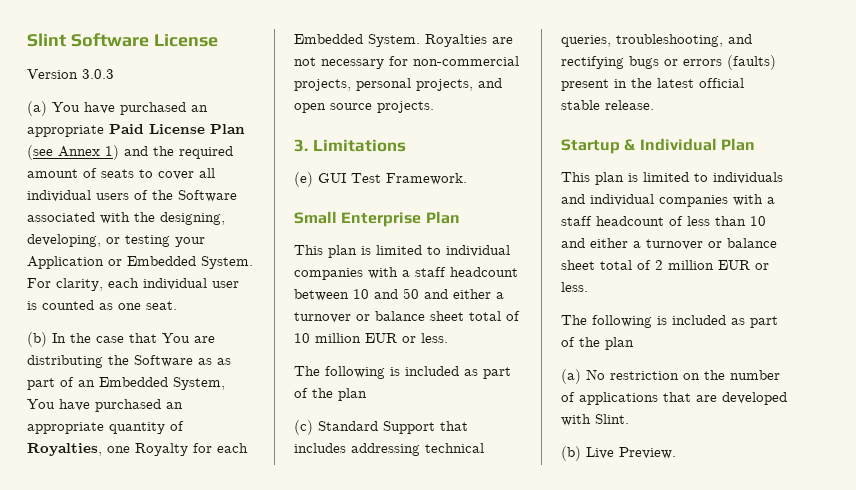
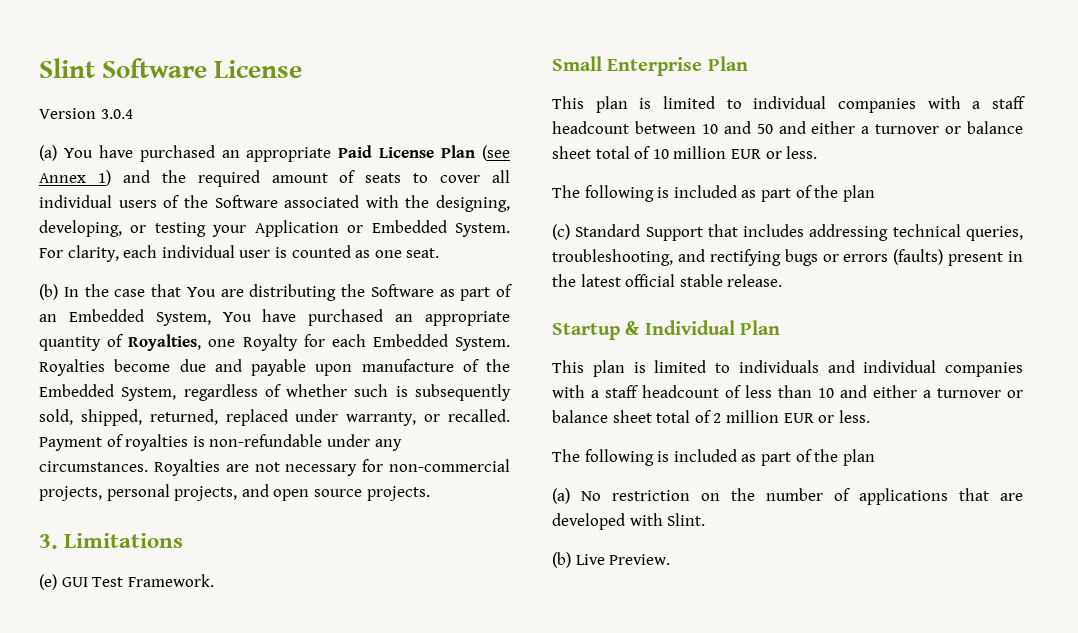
- Version 3.0.3
+ Version 3.0.4
- (b) In the case that You are distributing the Software as as part of an Embedded System, You have purchased an appropriate quantity of Royalties, one Royalty for each Embedded System.
+ (b) In the case that You are distributing the Software as part of an Embedded System, You have purchased an appropriate quantity of Royalties, one Royalty for each Embedded System.
- Royalties are not necessary for non-commercial projects, personal projects, and open source projects.
+ Royalties become due and payable upon manufacture of the Embedded System, regardless of whether such is subsequently sold, shipped, returned, replaced under warranty, or recalled. Payment of royalties is non-refundable under any circumstances. Royalties are not necessary for non-commercial projects, personal projects, and open source projects.

